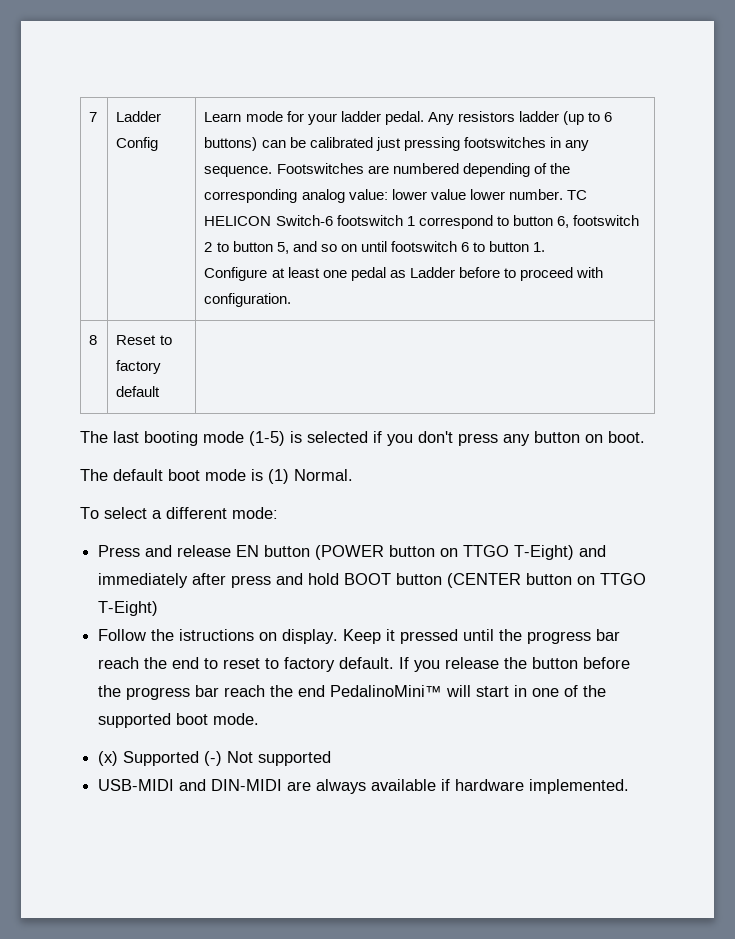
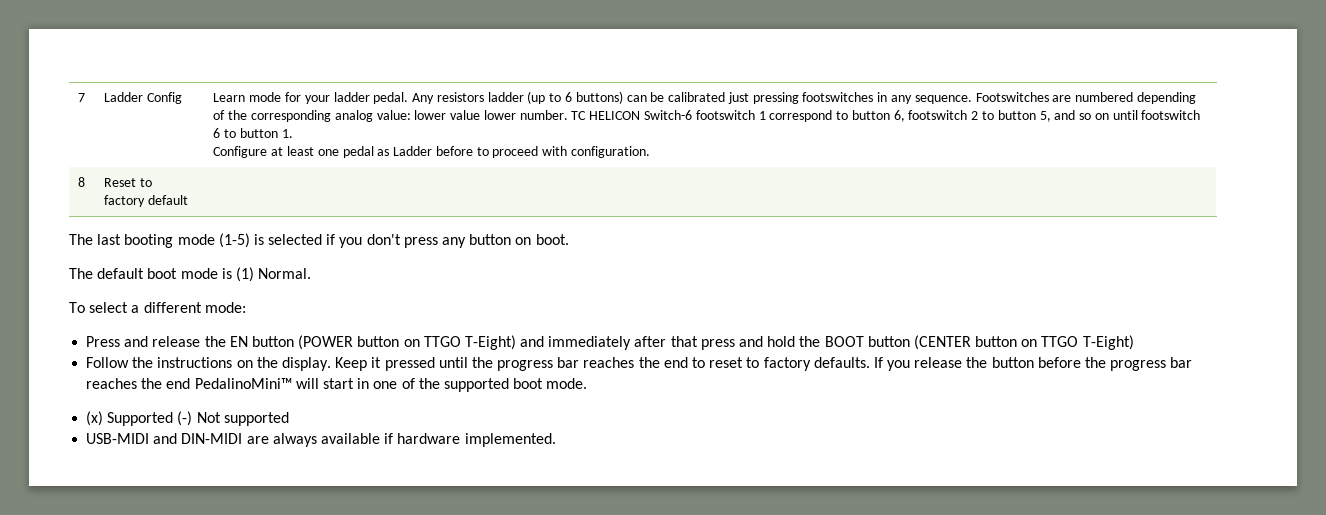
- Press and release EN button (POWER button on TTGO T-Eight) and immediately after press and hold BOOT button (CENTER button on TTGO T-Eight)
+ Press and release the EN button (POWER button on TTGO T-Eight) and immediately after that press and hold the BOOT button (CENTER button on TTGO T-Eight)
- Follow the istructions on display.
+ Follow the instructions on the display.
- Keep it pressed until the progress bar reach the end to reset to factory default.
+ Keep it pressed until the progress bar reaches the end to reset to factory defaults.
- If you release the button before the progress bar reach the end PedalinoMini™ will start in one of the supported boot mode.
+ If you release the button before the progress bar reaches the end PedalinoMini™ will start in one of the supported boot mode.

